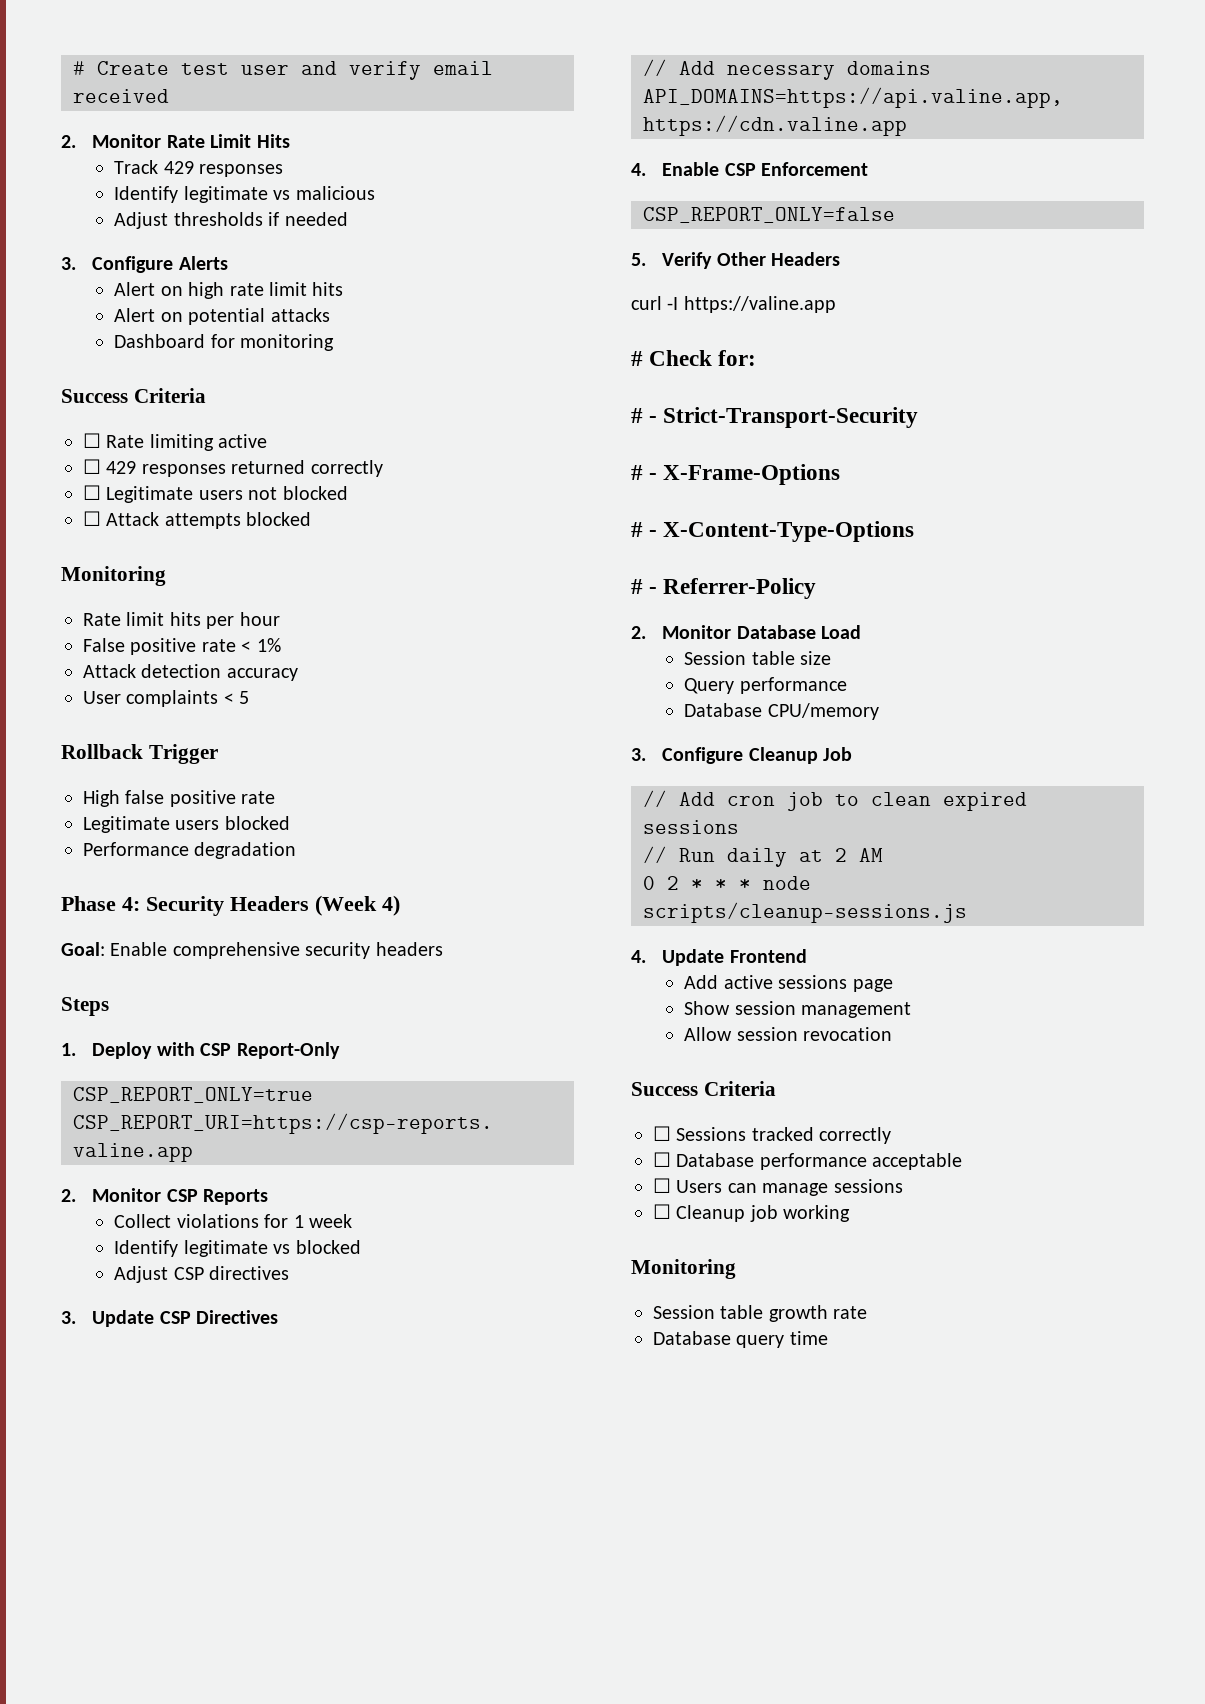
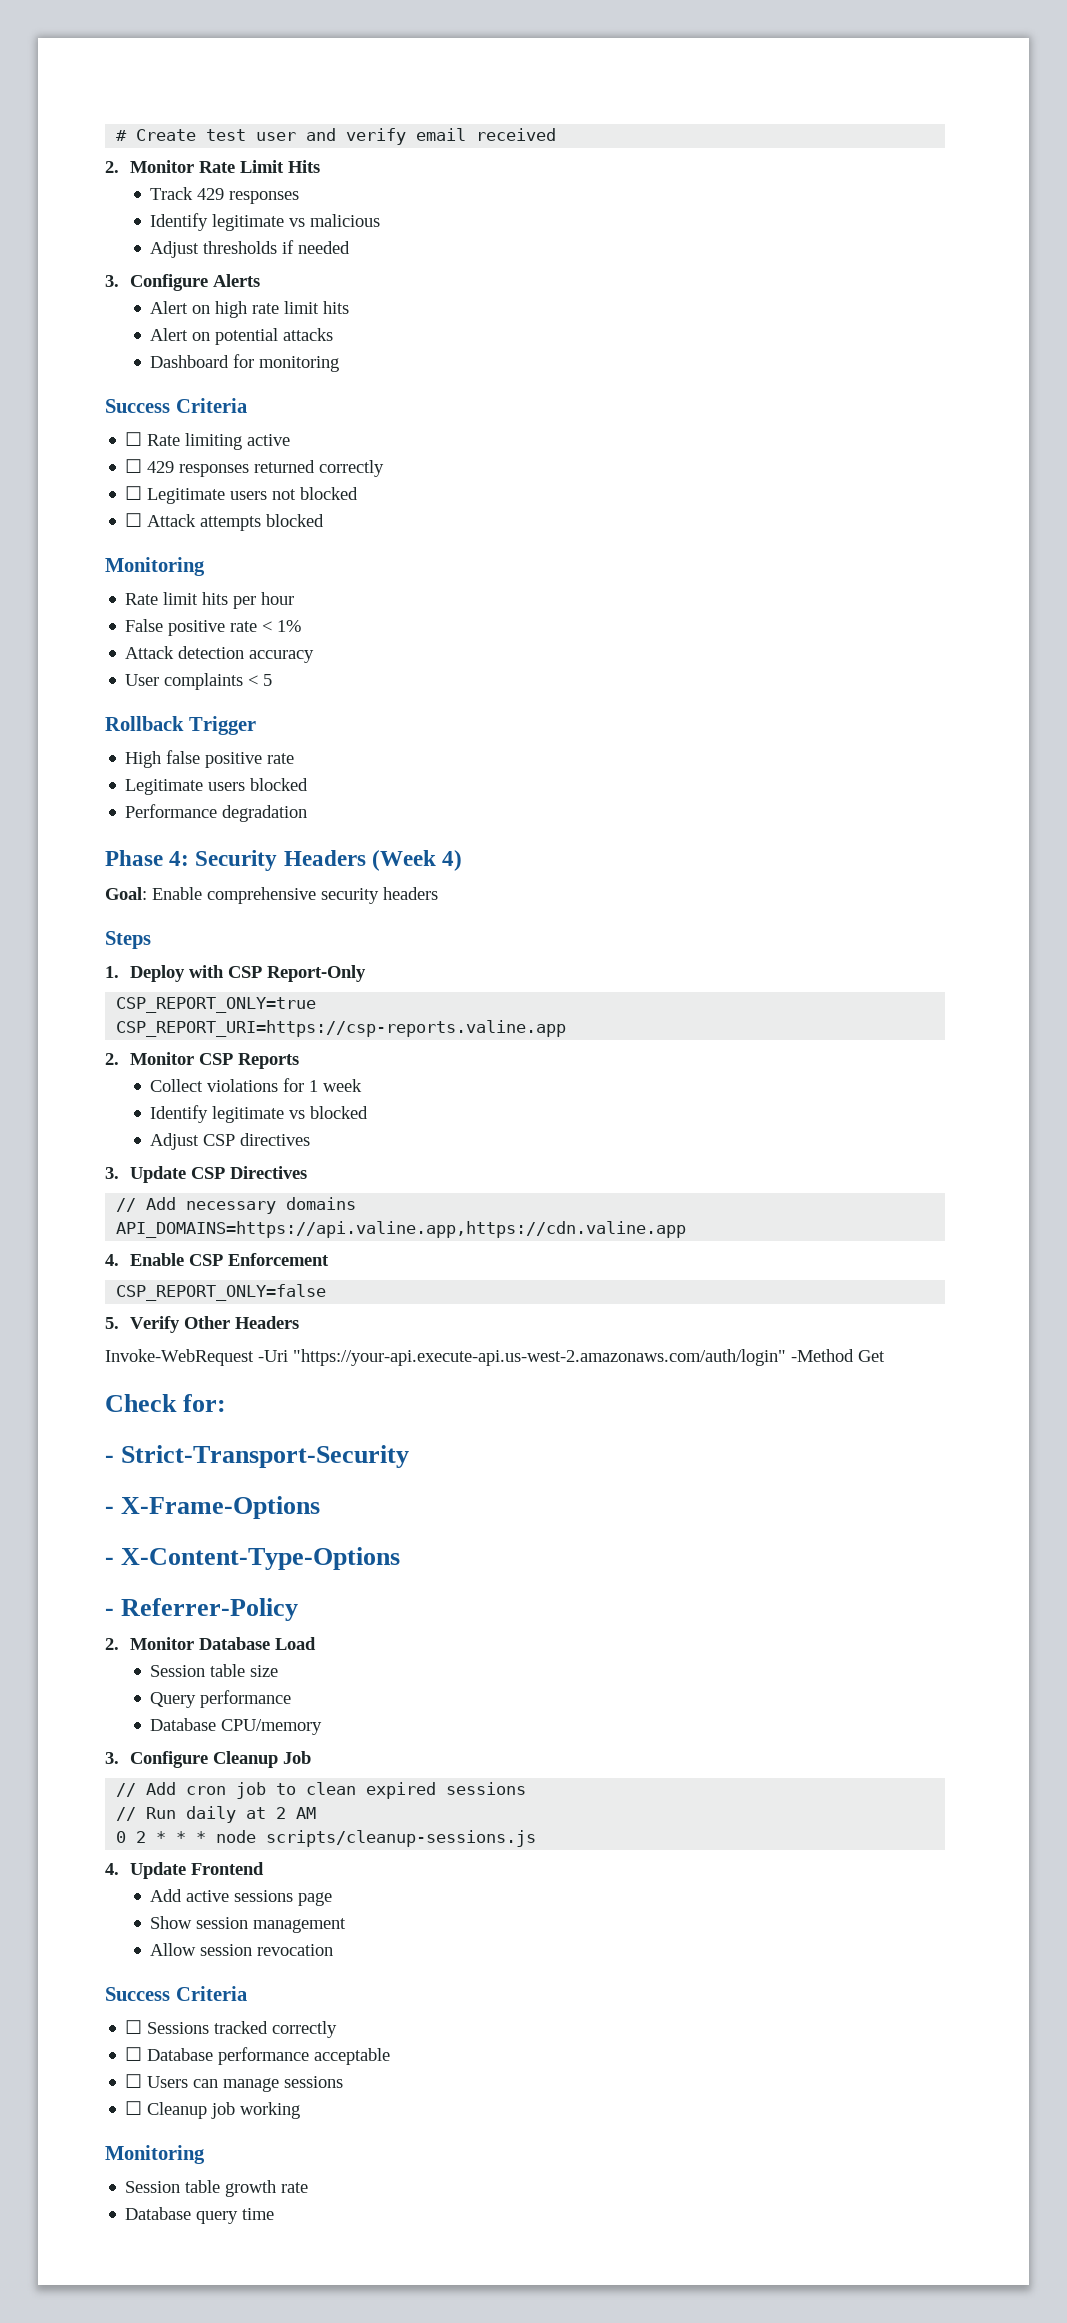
- curl -I https://valine.app
- # Check for:
+ Invoke-WebRequest -Uri "https://your-api.execute-api.us-west-2.amazonaws.com/auth/login" -Method Get
+ Check for:
- # - Strict-Transport-Security
+ - Strict-Transport-Security
- # - X-Frame-Options
+ - X-Frame-Options
- # - X-Content-Type-Options
+ - X-Content-Type-Options
- # - Referrer-Policy
+ - Referrer-Policy

